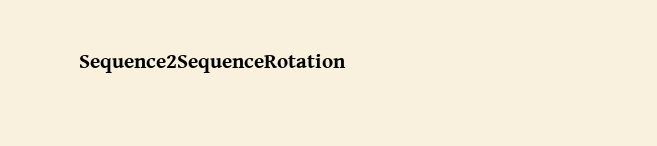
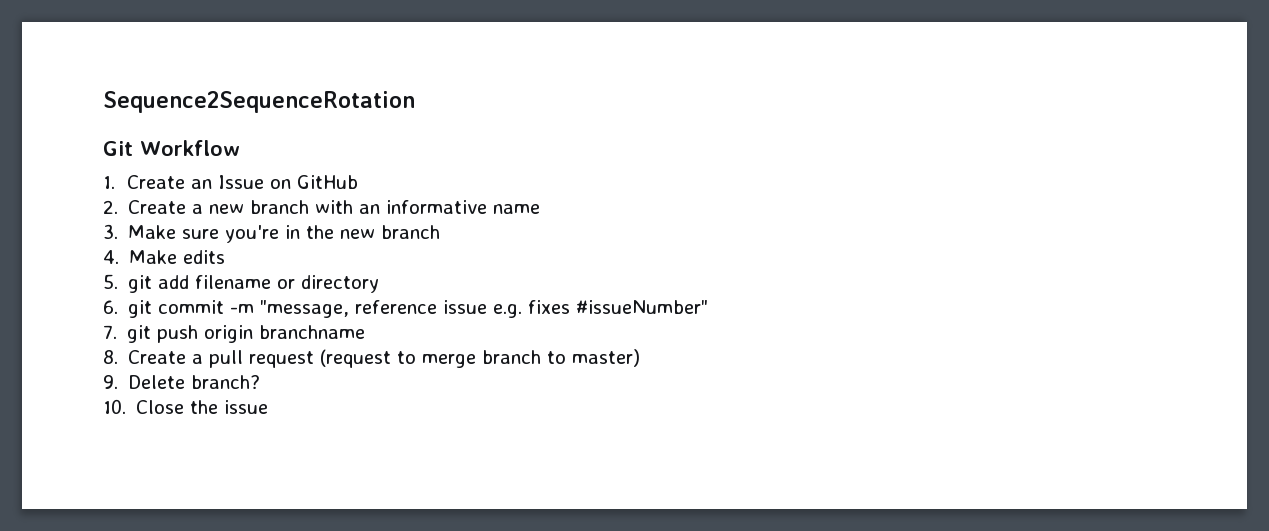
+ Git Workflow
+ 1. Create an Issue on GitHub
+ 2. Create a new branch with an informative name
+ 3. Make sure you're in the new branch
+ 4. Make edits
+ 5. git add filename or directory
+ 6. git commit -m "message, reference issue e.g. fixes #issueNumber"
+ 7. git push origin branchname
+ 8. Create a pull request (request to merge branch to master)
+ 9. Delete branch?
+ 10. Close the issue

